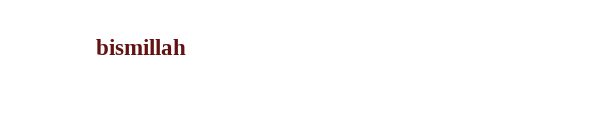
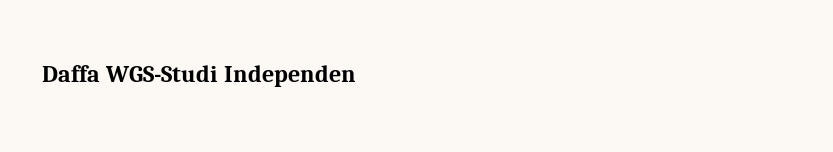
- bismillah
+ Daffa WGS-Studi Independen

